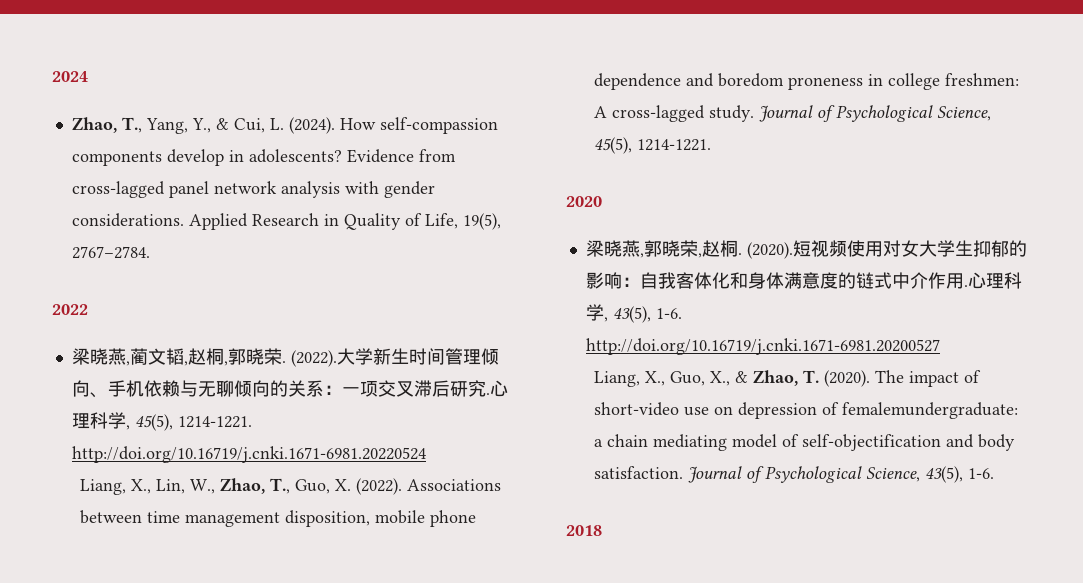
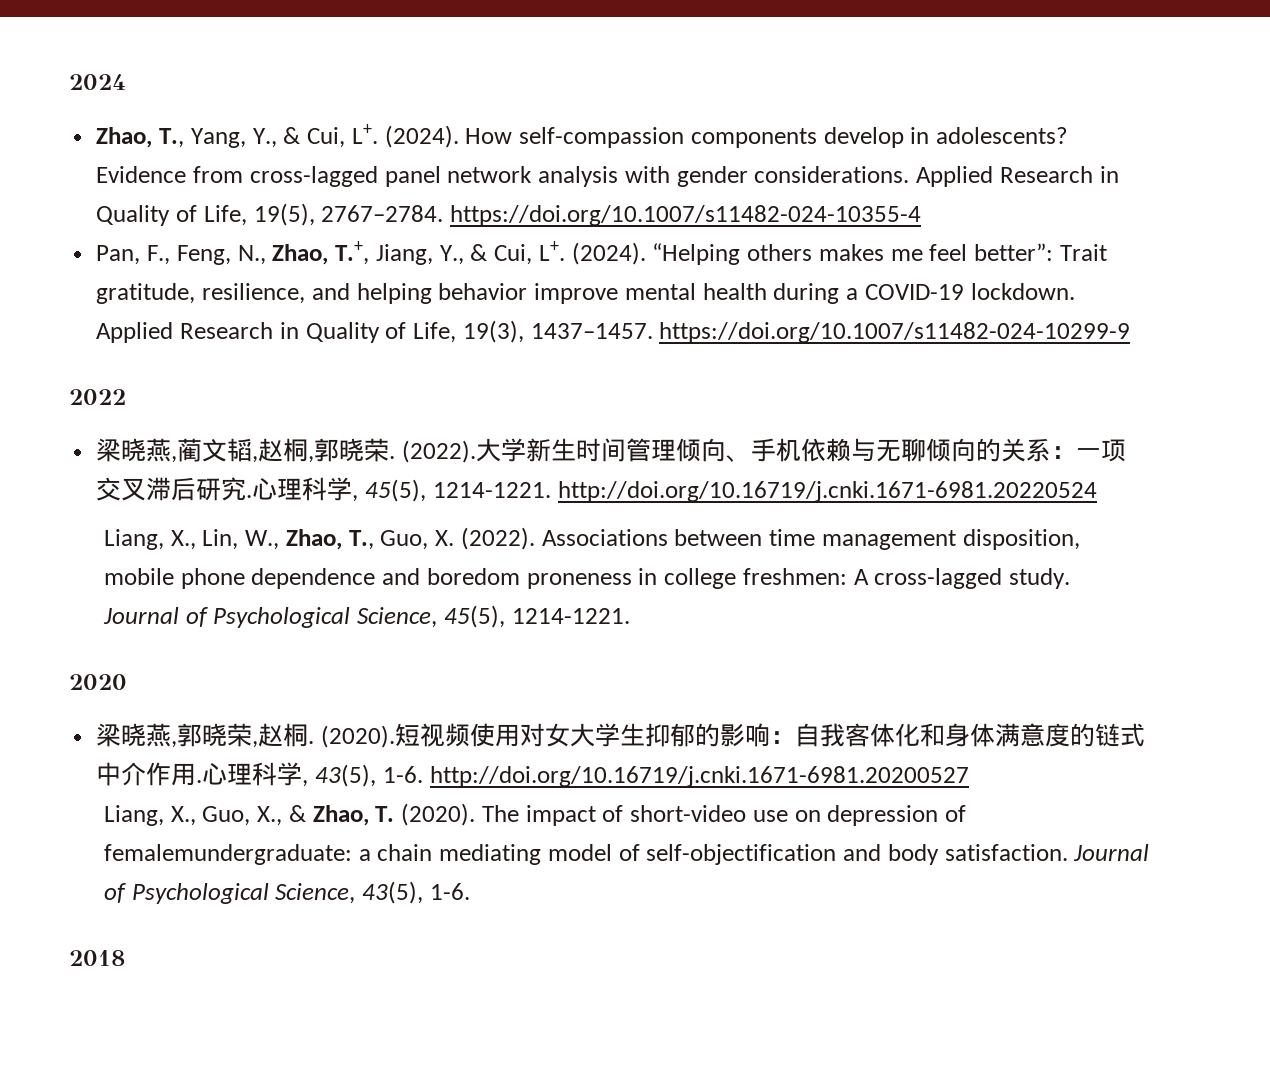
- Zhao, T., Yang, Y., & Cui, L. (2024).
+ Zhao, T., Yang, Y., & Cui, L+. (2024).
- Applied Research in Quality of Life, 19(5), 2767–2784.
+ Applied Research in Quality of Life, 19(5), 2767–2784. https://doi.org/10.1007/s11482-024-10355-4
+ Pan, F., Feng, N., Zhao, T.+, Jiang, Y., & Cui, L+. (2024). “Helping others makes me feel better”: Trait gratitude, resilience, and helping behavior improve mental health during a COVID-19 lockdown. Applied Research in Quality of Life, 19(3), 1437–1457. https://doi.org/10.1007/s11482-024-10299-9

